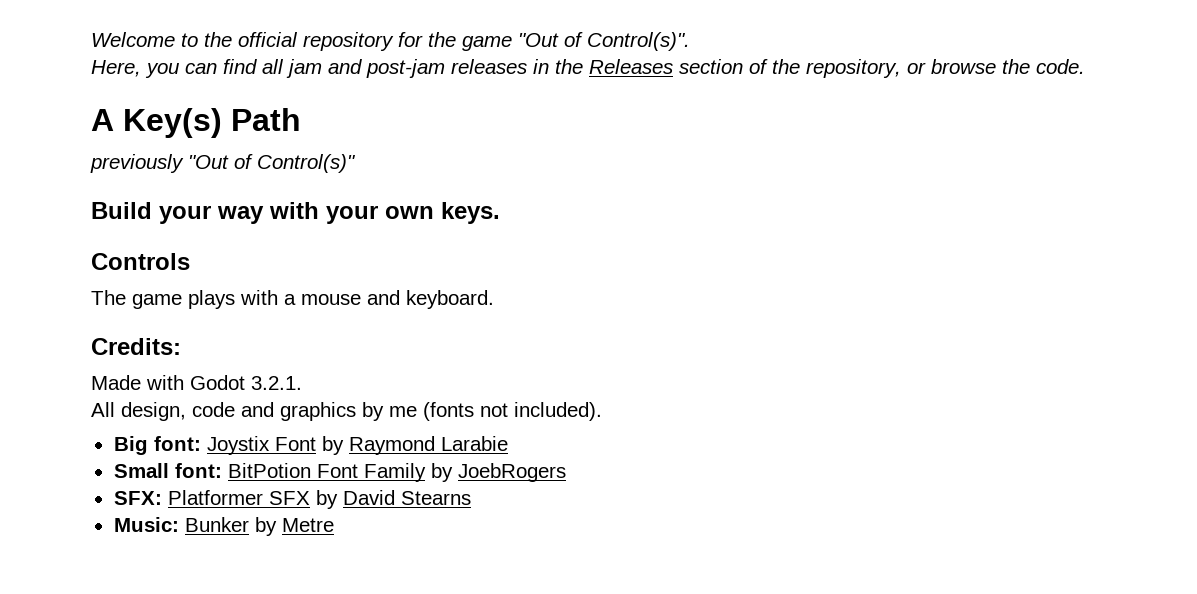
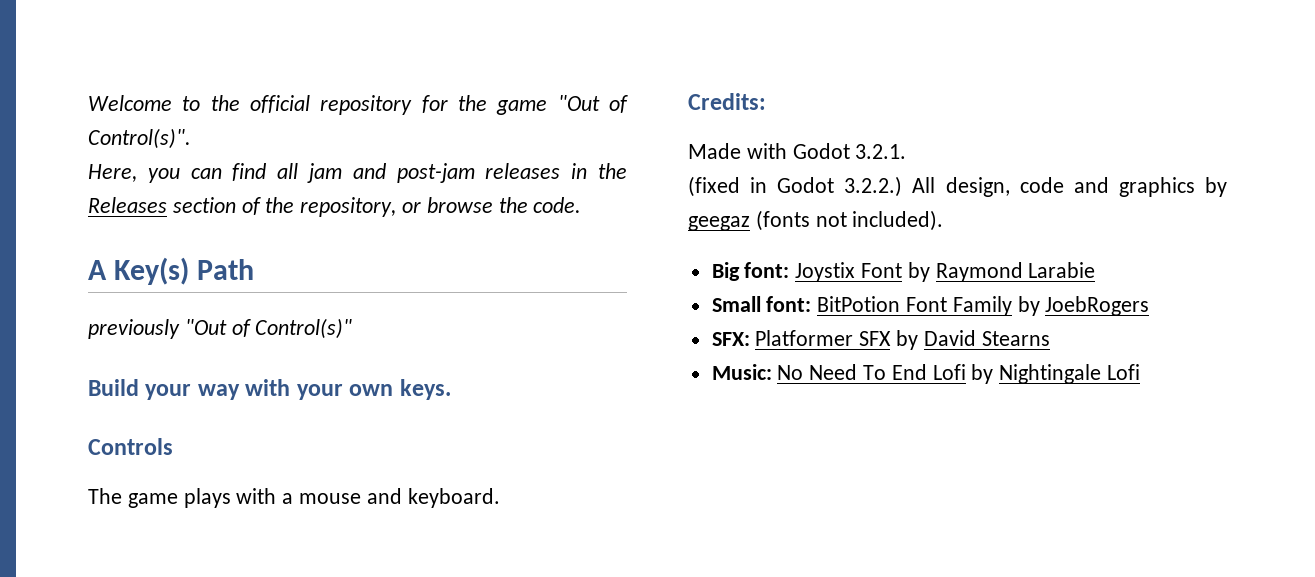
- All design, code and graphics by me (fonts not included).
+ (fixed in Godot 3.2.2.) All design, code and graphics by geegaz (fonts not included).
- Music: Bunker by Metre
+ Music: No Need To End Lofi by Nightingale Lofi

